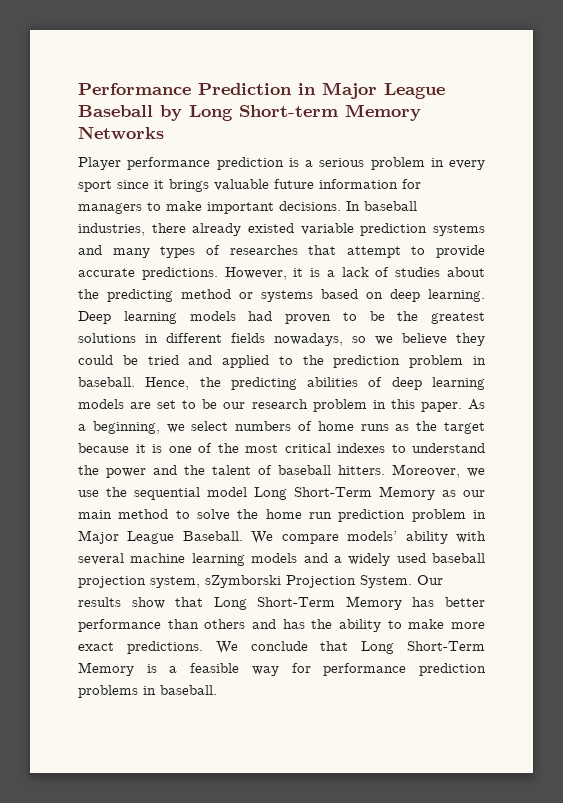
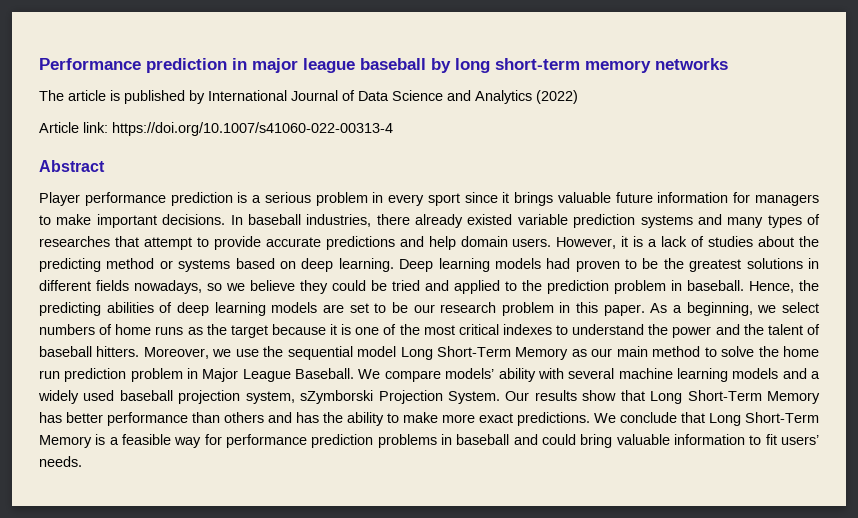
- Performance Prediction in Major League Baseball by Long Short-term Memory Networks
+ Performance prediction in major league baseball by long short-term memory networks
+ The article is published by International Journal of Data Science and Analytics (2022)
+ Article link: https://doi.org/10.1007/s41060-022-00313-4
+ Abstract
- In baseball industries, there already existed variable prediction systems and many types of researches that attempt to provide accurate predictions.
+ In baseball industries, there already existed variable prediction systems and many types of researches that attempt to provide accurate predictions and help domain users.
- We conclude that Long Short-Term Memory is a feasible way for performance prediction problems in baseball.
+ We conclude that Long Short-Term Memory is a feasible way for performance prediction problems in baseball and could bring valuable information to fit users’ needs.

